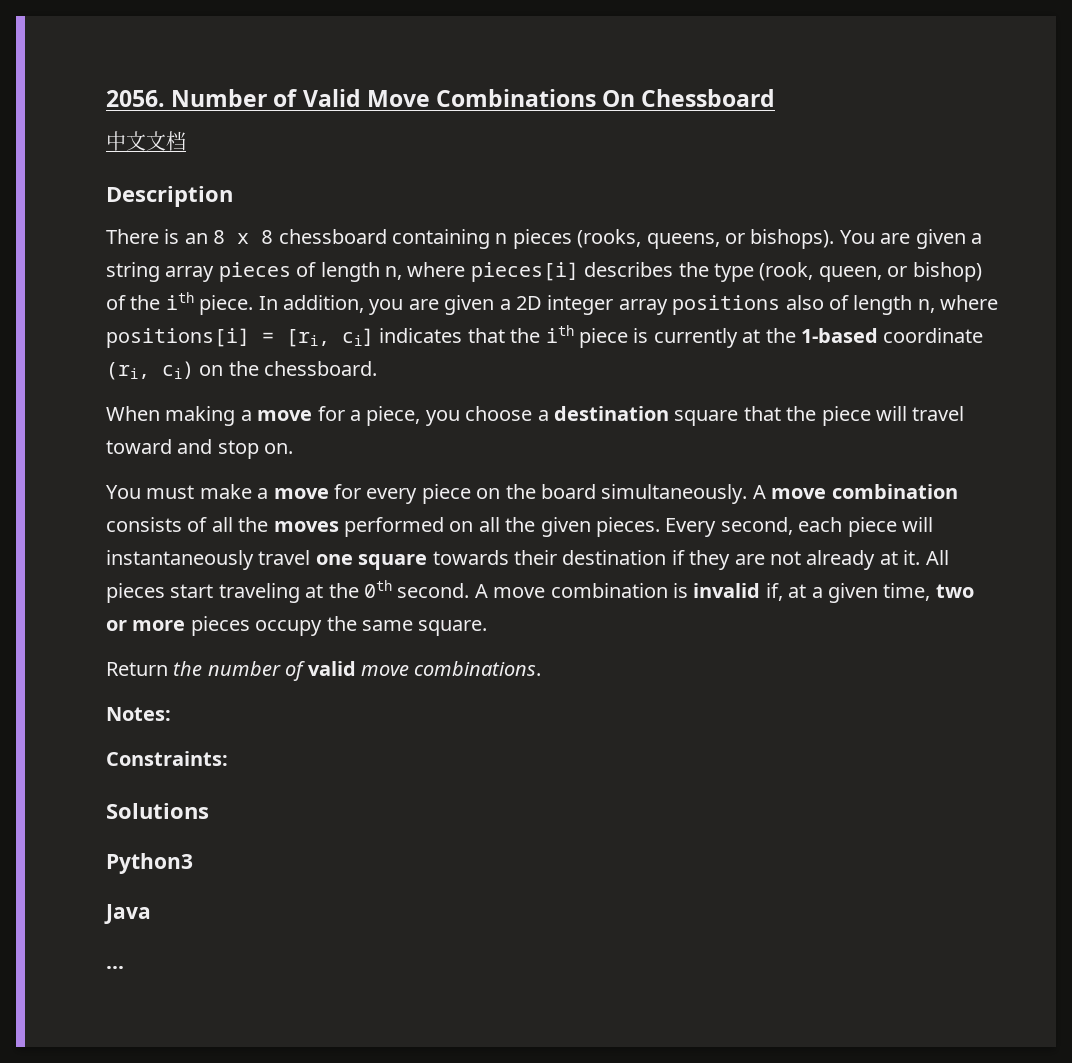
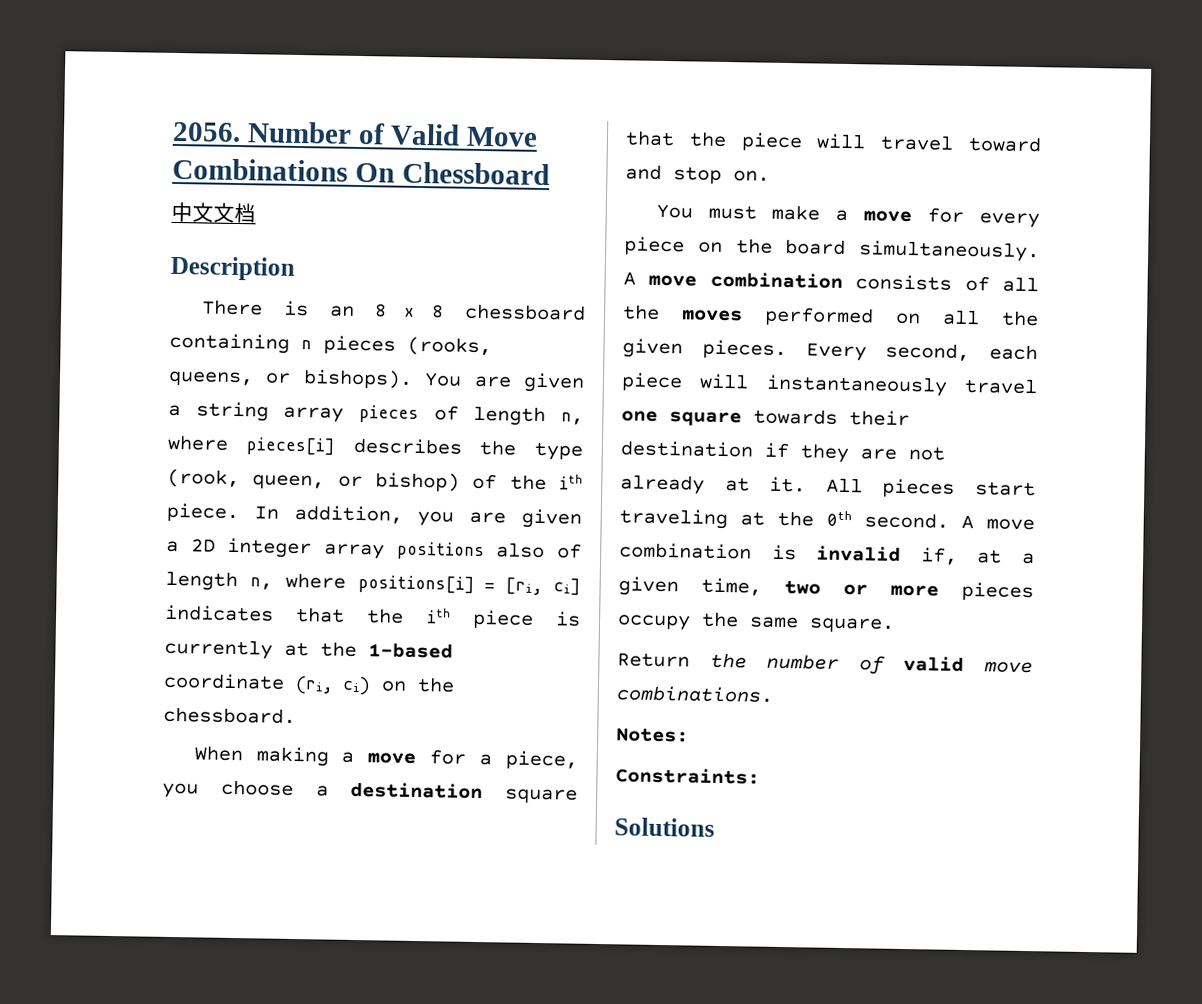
- Python3
- Java
- ...

